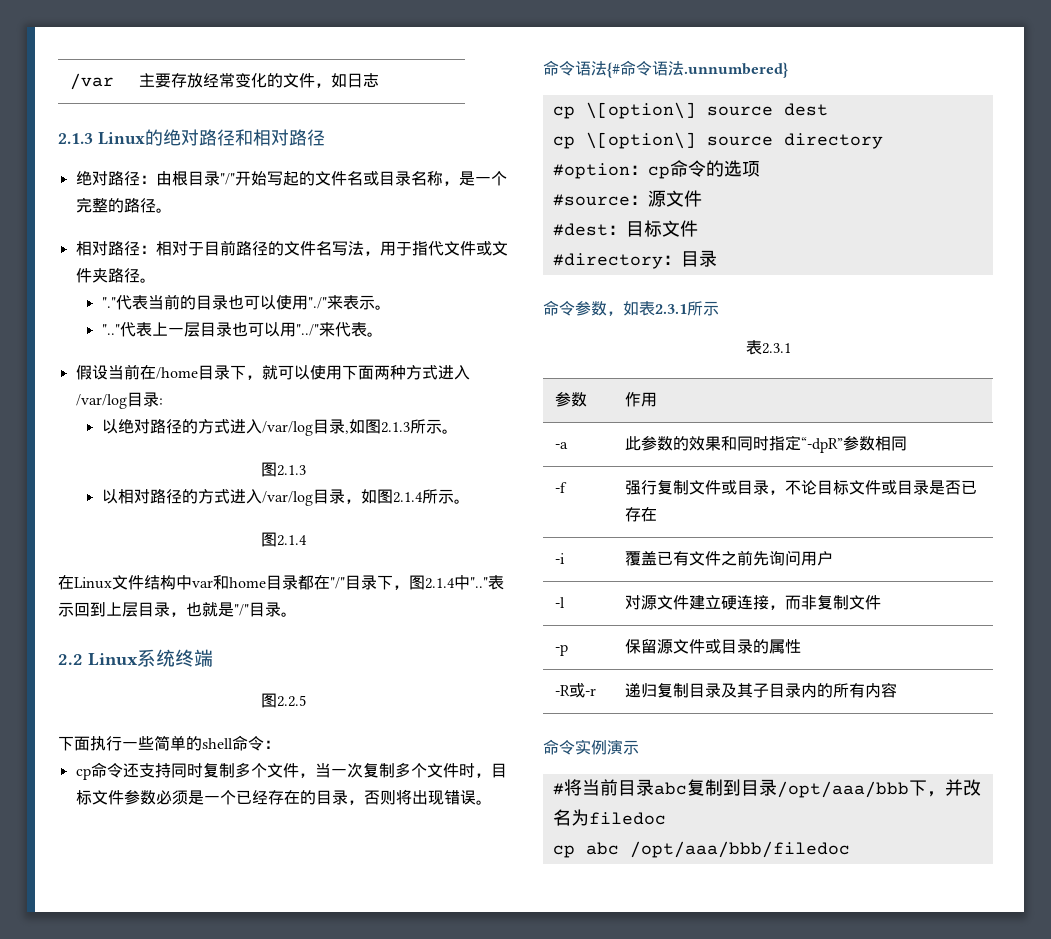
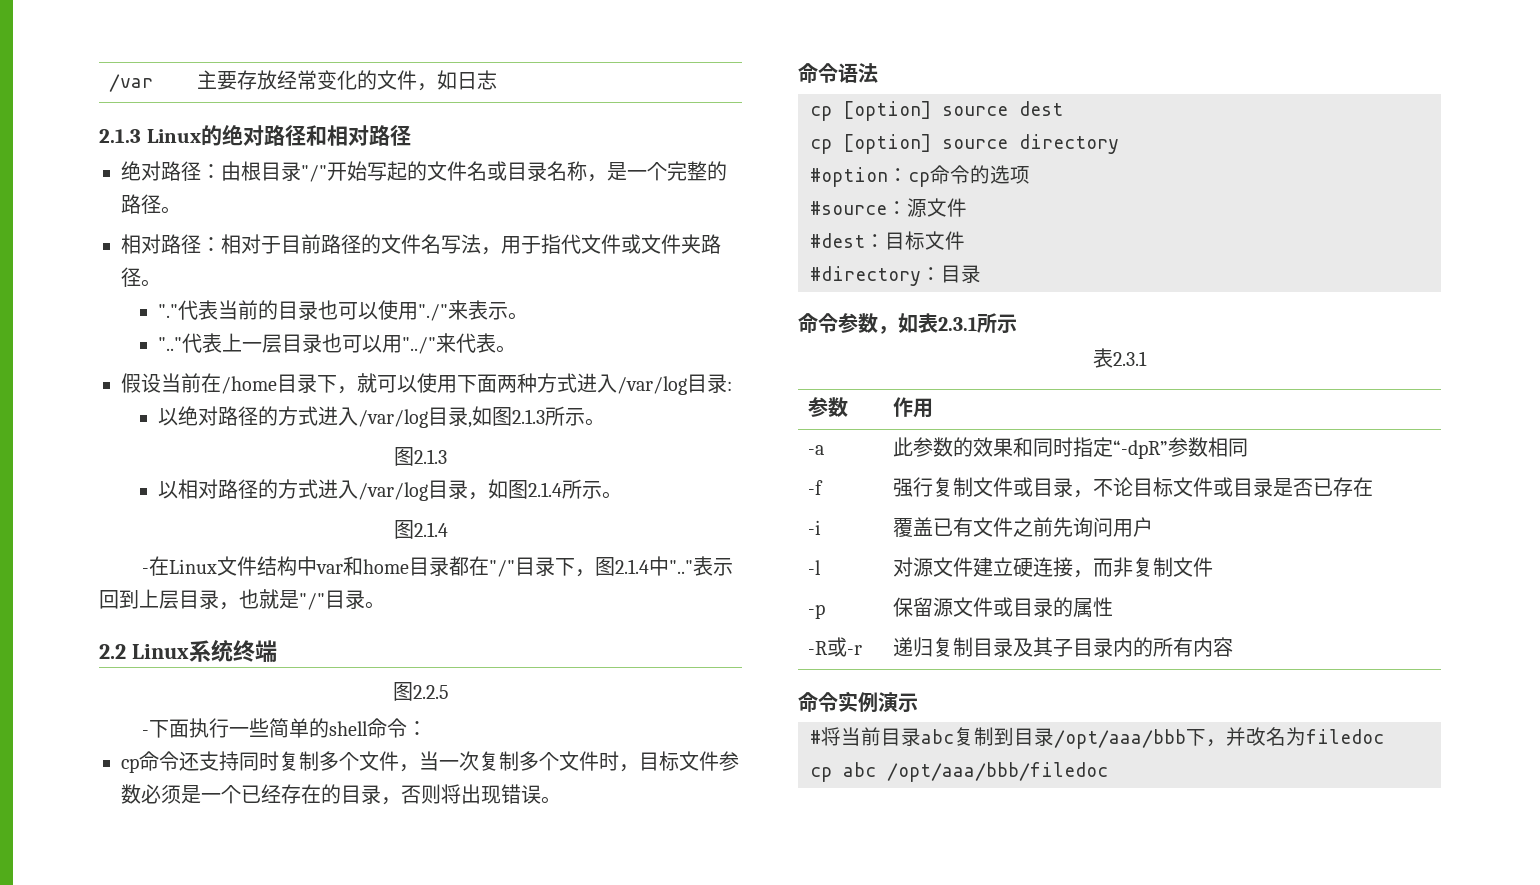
- 在Linux文件结构中var和home目录都在"/"目录下，图2.1.4中".."
+ -在Linux文件结构中var和home目录都在"/"目录下，图2.1.4中".."
- 下面执行一些简单的shell命令：
+ -下面执行一些简单的shell命令：
- 命令语法{#命令语法.unnumbered}
- cp \[option\] source dest
+ 命令语法
+ cp [option] source dest
- cp \[option\] source directory
+ cp [option] source directory

